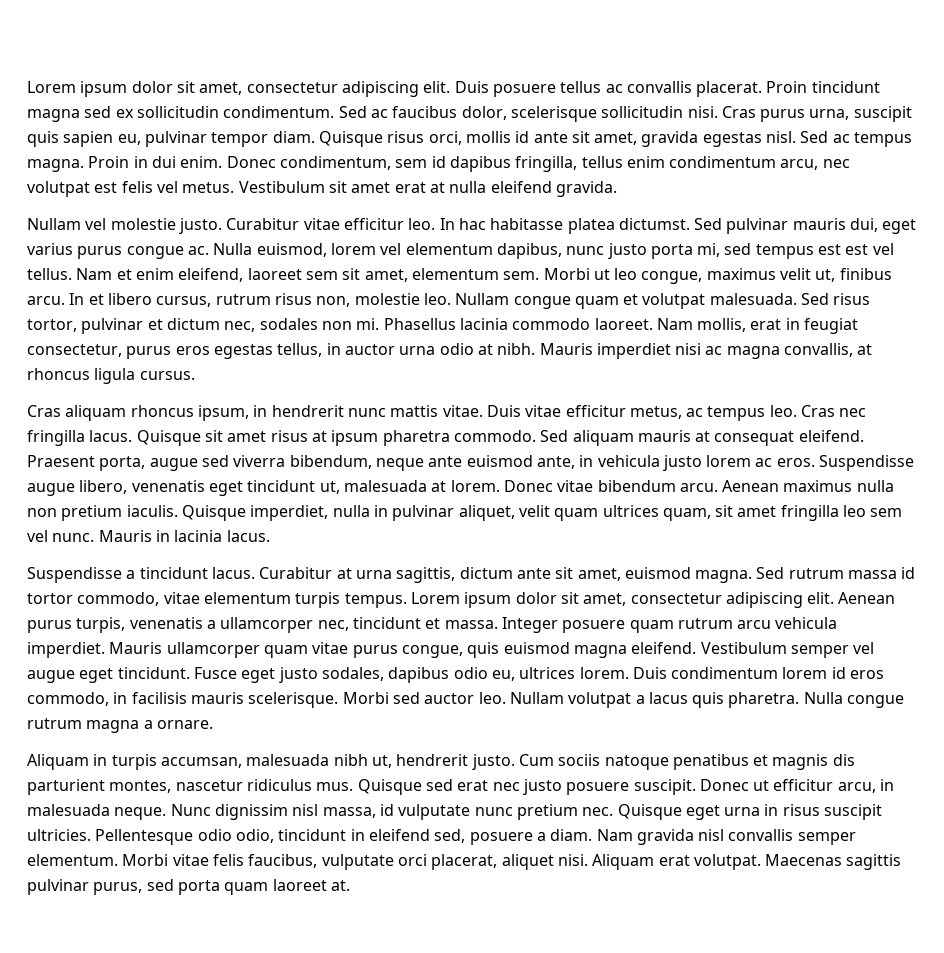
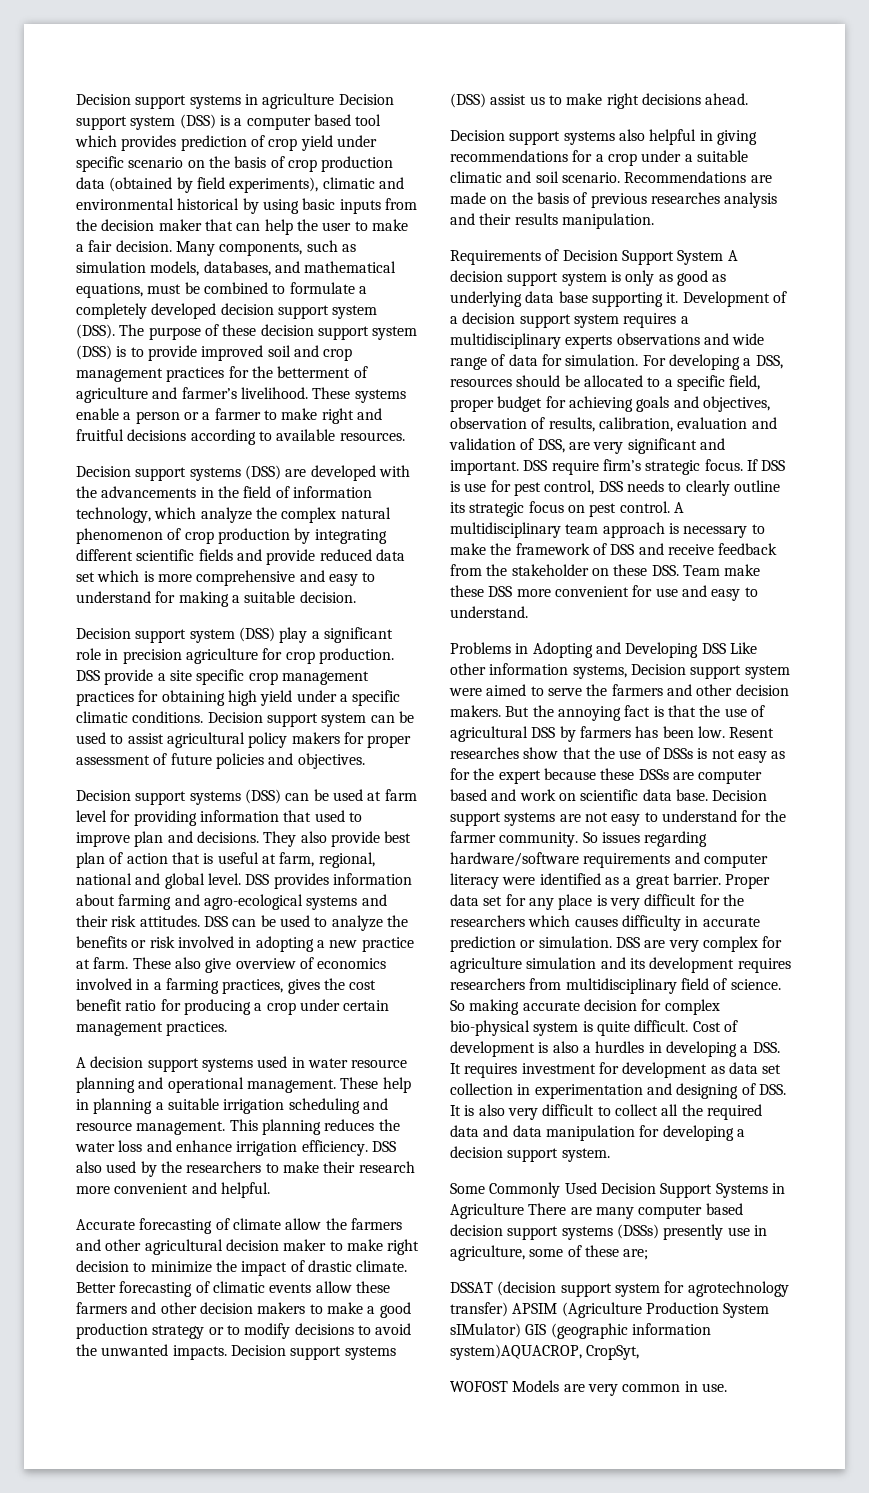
- Lorem ipsum dolor sit amet, consectetur adipiscing elit. Duis posuere tellus ac convallis placerat. Proin tincidunt magna sed ex sollicitudin condimentum. Sed ac faucibus dolor, scelerisque sollicitudin nisi. Cras purus urna, suscipit quis sapien eu, pulvinar tempor diam. Quisque risus orci, mollis id ante sit amet, gravida egestas nisl. Sed ac tempus magna. Proin in dui enim. Donec condimentum, sem id dapibus fringilla, tellus enim condimentum arcu, nec volutpat est felis vel metus. Vestibulum sit amet erat at nulla eleifend gravida.
- Nullam vel molestie justo. Curabitur vitae efficitur leo. In hac habitasse platea dictumst. Sed pulvinar mauris dui, eget varius purus congue ac. Nulla euismod, lorem vel elementum dapibus, nunc justo porta mi, sed tempus est est vel tellus. Nam et enim eleifend, laoreet sem sit amet, elementum sem. Morbi ut leo congue, maximus velit ut, finibus arcu. In et libero cursus, rutrum risus non, molestie leo. Nullam congue quam et volutpat malesuada. Sed risus tortor, pulvinar et dictum nec, sodales non mi. Phasellus lacinia commodo laoreet. Nam mollis, erat in feugiat consectetur, purus eros egestas tellus, in auctor urna odio at nibh. Mauris imperdiet nisi ac magna convallis, at rhoncus ligula cursus.
- Cras aliquam rhoncus ipsum, in hendrerit nunc mattis vitae. Duis vitae efficitur metus, ac tempus leo. Cras nec fringilla lacus. Quisque sit amet risus at ipsum pharetra commodo. Sed aliquam mauris at consequat eleifend. Praesent porta, augue sed viverra bibendum, neque ante euismod ante, in vehicula justo lorem ac eros. Suspendisse augue libero, venenatis eget tincidunt ut, malesuada at lorem. Donec vitae bibendum arcu. Aenean maximus nulla non pretium iaculis. Quisque imperdiet, nulla in pulvinar aliquet, velit quam ultrices quam, sit amet fringilla leo sem vel nunc. Mauris in lacinia lacus.
- Suspendisse a tincidunt lacus. Curabitur at urna sagittis, dictum ante sit amet, euismod magna. Sed rutrum massa id tortor commodo, vitae elementum turpis tempus. Lorem ipsum dolor sit amet, consectetur adipiscing elit. Aenean purus turpis, venenatis a ullamcorper nec, tincidunt et massa. Integer posuere quam rutrum arcu vehicula imperdiet. Mauris ullamcorper quam vitae purus congue, quis euismod magna eleifend. Vestibulum semper vel augue eget tincidunt. Fusce eget justo sodales, dapibus odio eu, ultrices lorem. Duis condimentum lorem id eros commodo, in facilisis mauris scelerisque. Morbi sed auctor leo. Nullam volutpat a lacus quis pharetra. Nulla congue rutrum magna a ornare.
- Aliquam in turpis accumsan, malesuada nibh ut, hendrerit justo. Cum sociis natoque penatibus et magnis dis parturient montes, nascetur ridiculus mus. Quisque sed erat nec justo posuere suscipit. Donec ut efficitur arcu, in malesuada neque. Nunc dignissim nisl massa, id vulputate nunc pretium nec. Quisque eget urna in risus suscipit ultricies. Pellentesque odio odio, tincidunt in eleifend sed, posuere a diam. Nam gravida nisl convallis semper elementum. Morbi vitae felis faucibus, vulputate orci placerat, aliquet nisi. Aliquam erat volutpat. Maecenas sagittis pulvinar purus, sed porta quam laoreet at.
+ Decision support systems in agriculture Decision support system (DSS) is a computer based tool which provides prediction of crop yield under specific scenario on the basis of crop production data (obtained by field experiments), climatic and environmental historical by using basic inputs from the decision maker that can help the user to make a fair decision. Many components, such as simulation models, databases, and mathematical equations, must be combined to formulate a completely developed decision support system (DSS). The purpose of these decision support system (DSS) is to provide improved soil and crop management practices for the betterment of agriculture and farmer’s livelihood. These systems enable a person or a farmer to make right and fruitful decisions according to available resources.
+ Decision support systems (DSS) are developed with the advancements in the field of information technology, which analyze the complex natural phenomenon of crop production by integrating different scientific fields and provide reduced data set which is more comprehensive and easy to understand for making a suitable decision.
+ Decision support system (DSS) play a significant role in precision agriculture for crop production. DSS provide a site specific crop management practices for obtaining high yield under a specific climatic conditions. Decision support system can be used to assist agricultural policy makers for proper assessment of future policies and objectives.
+ Decision support systems (DSS) can be used at farm level for providing information that used to improve plan and decisions. They also provide best plan of action that is useful at farm, regional, national and global level. DSS provides information about farming and agro-ecological systems and their risk attitudes. DSS can be used to analyze the benefits or risk involved in adopting a new practice at farm. These also give overview of economics involved in a farming practices, gives the cost benefit ratio for producing a crop under certain management practices.
+ A decision support systems used in water resource planning and operational management. These help in planning a suitable irrigation scheduling and resource management. This planning reduces the water loss and enhance irrigation efficiency. DSS also used by the researchers to make their research more convenient and helpful.
+ Accurate forecasting of climate allow the farmers and other agricultural decision maker to make right decision to minimize the impact of drastic climate. Better forecasting of climatic events allow these farmers and other decision makers to make a good production strategy or to modify decisions to avoid the unwanted impacts. Decision support systems (DSS) assist us to make right decisions ahead.
+ Decision support systems also helpful in giving recommendations for a crop under a suitable climatic and soil scenario. Recommendations are made on the basis of previous researches analysis and their results manipulation.
+ Requirements of Decision Support System A decision support system is only as good as underlying data base supporting it. Development of a decision support system requires a multidisciplinary experts observations and wide range of data for simulation. For developing a DSS, resources should be allocated to a specific field, proper budget for achieving goals and objectives, observation of results, calibration, evaluation and validation of DSS, are very significant and important. DSS require firm’s strategic focus. If DSS is use for pest control, DSS needs to clearly outline its strategic focus on pest control. A multidisciplinary team approach is necessary to make the framework of DSS and receive feedback from the stakeholder on these DSS. Team make these DSS more convenient for use and easy to understand.
+ Problems in Adopting and Developing DSS Like other information systems, Decision support system were aimed to serve the farmers and other decision makers. But the annoying fact is that the use of agricultural DSS by farmers has been low. Resent researches show that the use of DSSs is not easy as for the expert because these DSSs are computer based and work on scientific data base. Decision support systems are not easy to understand for the farmer community. So issues regarding hardware/software requirements and computer literacy were identified as a great barrier. Proper data set for any place is very difficult for the researchers which causes difficulty in accurate prediction or simulation. DSS are very complex for agriculture simulation and its development requires researchers from multidisciplinary field of science. So making accurate decision for complex bio-physical system is quite difficult. Cost of development is also a hurdles in developing a DSS. It requires investment for development as data set collection in experimentation and designing of DSS. It is also very difficult to collect all the required data and data manipulation for developing a decision support system.
+ Some Commonly Used Decision Support Systems in Agriculture There are many computer based decision support systems (DSSs) presently use in agriculture, some of these are;
+ DSSAT (decision support system for agrotechnology transfer) APSIM (Agriculture Production System sIMulator) GIS (geographic information system)AQUACROP, CropSyt,
+ WOFOST Models are very common in use.

